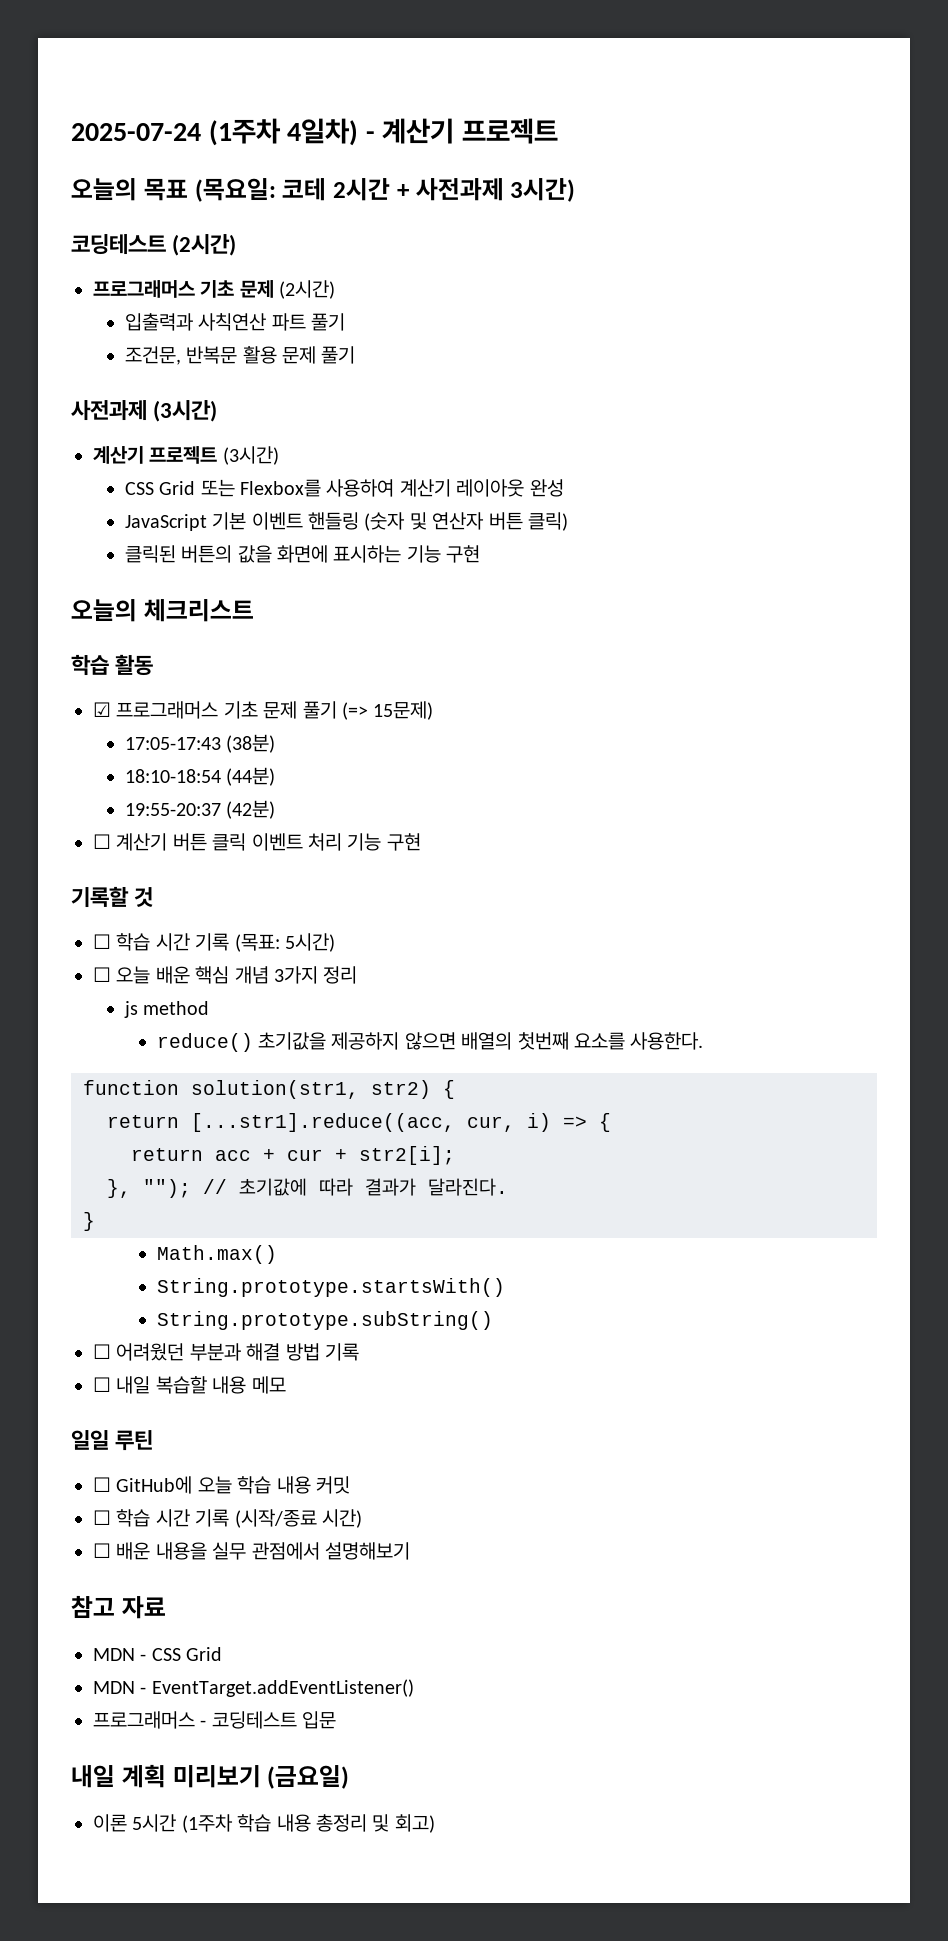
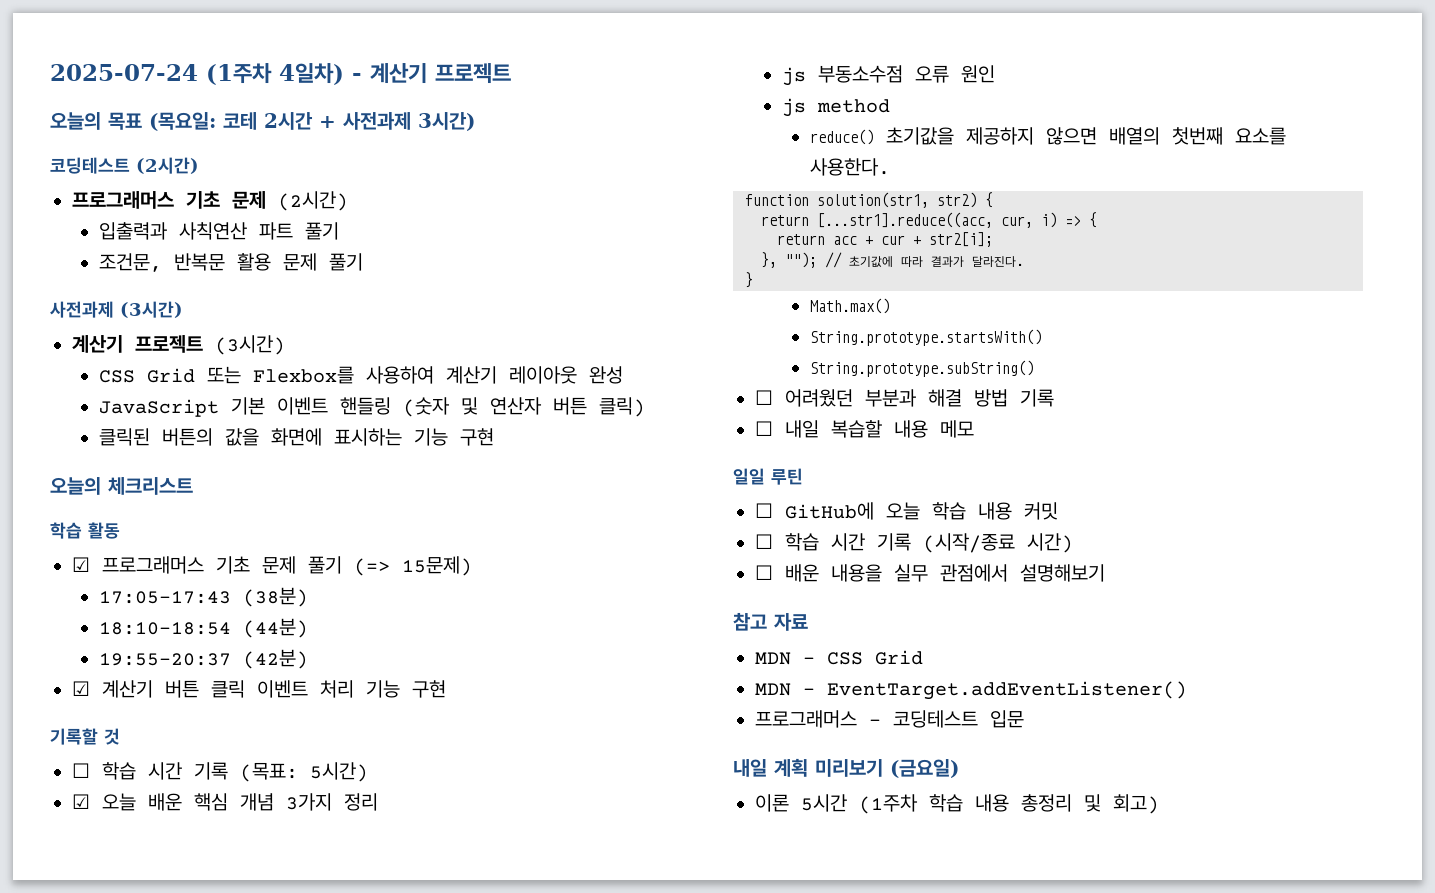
- ☐ 계산기 버튼 클릭 이벤트 처리 기능 구현
+ ☑ 계산기 버튼 클릭 이벤트 처리 기능 구현
- ☐ 오늘 배운 핵심 개념 3가지 정리
+ ☑ 오늘 배운 핵심 개념 3가지 정리
+ js 부동소수점 오류 원인

